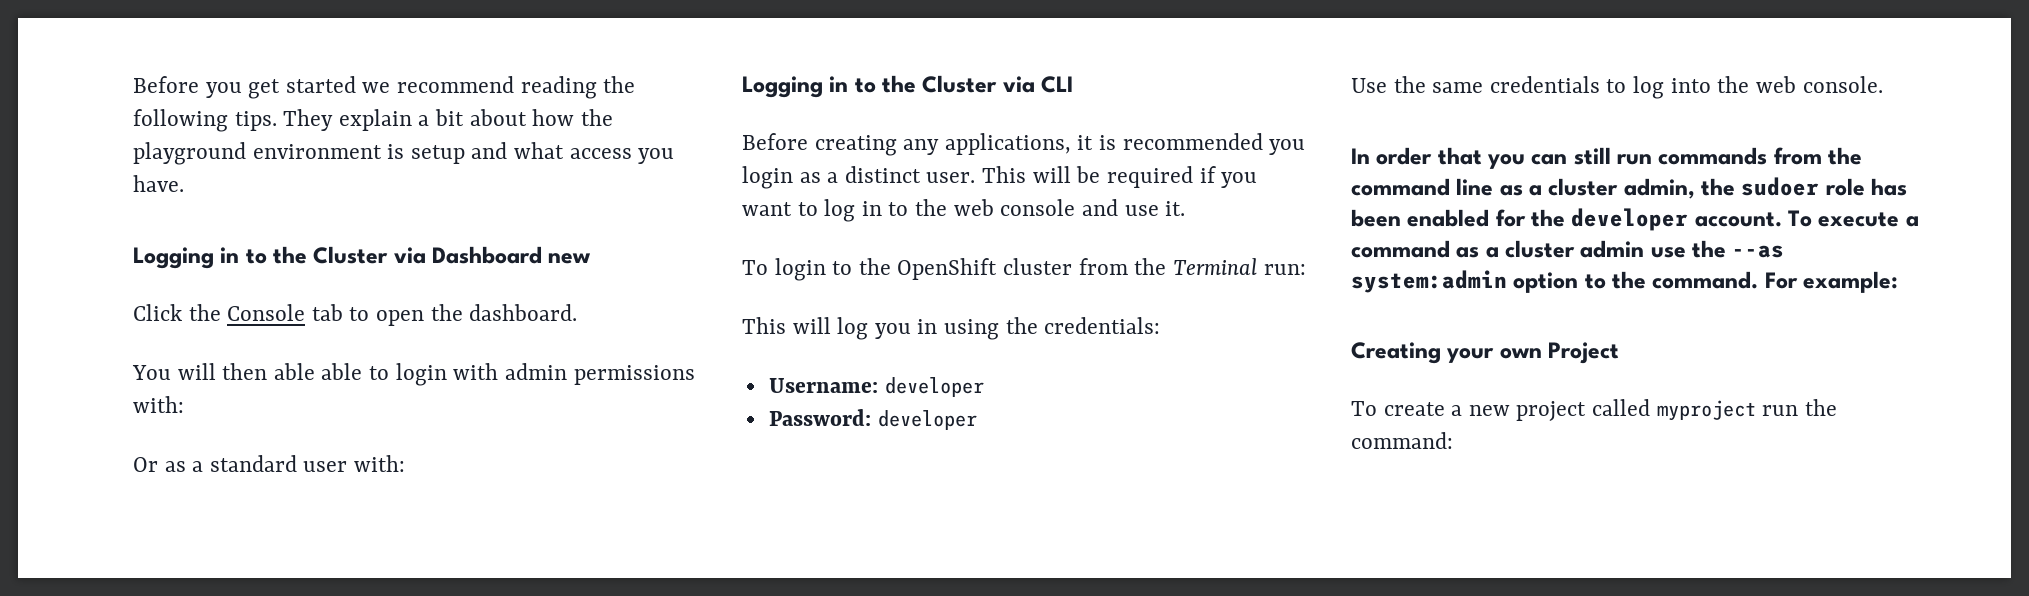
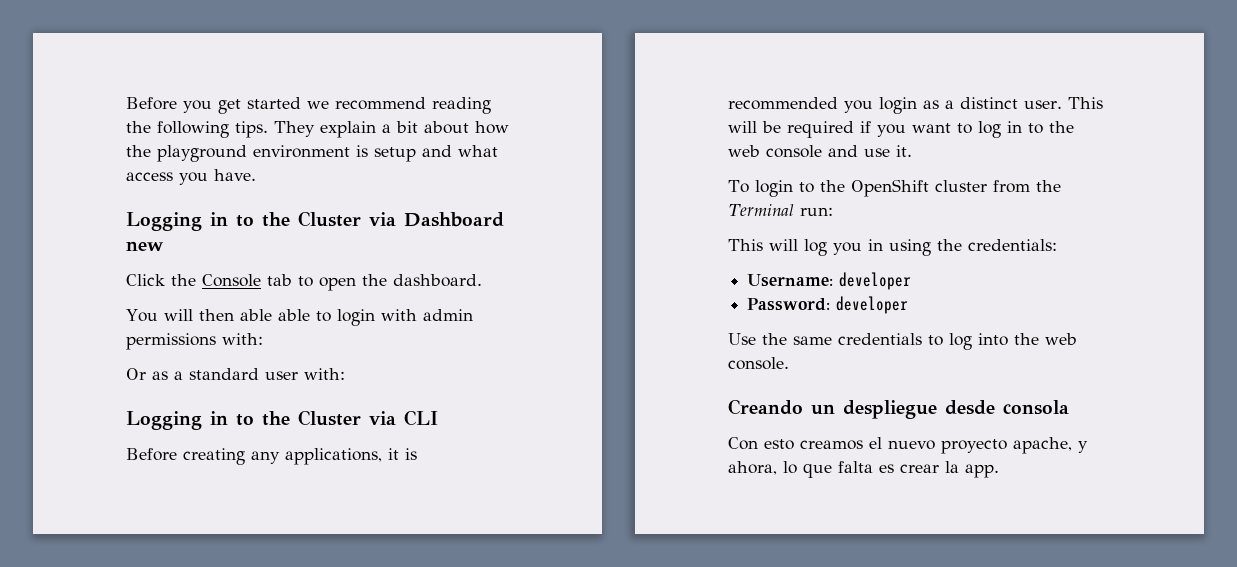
- In order that you can still run commands from the command line as a cluster admin, the sudoer role has been enabled for the developer account. To execute a command as a cluster admin use the --as system:admin option to the command. For example:
- Creating your own Project
- To create a new project called myproject run the command:
+ Creando un despliegue desde consola
+ Con esto creamos el nuevo proyecto apache, y ahora, lo que falta es crear la app.

